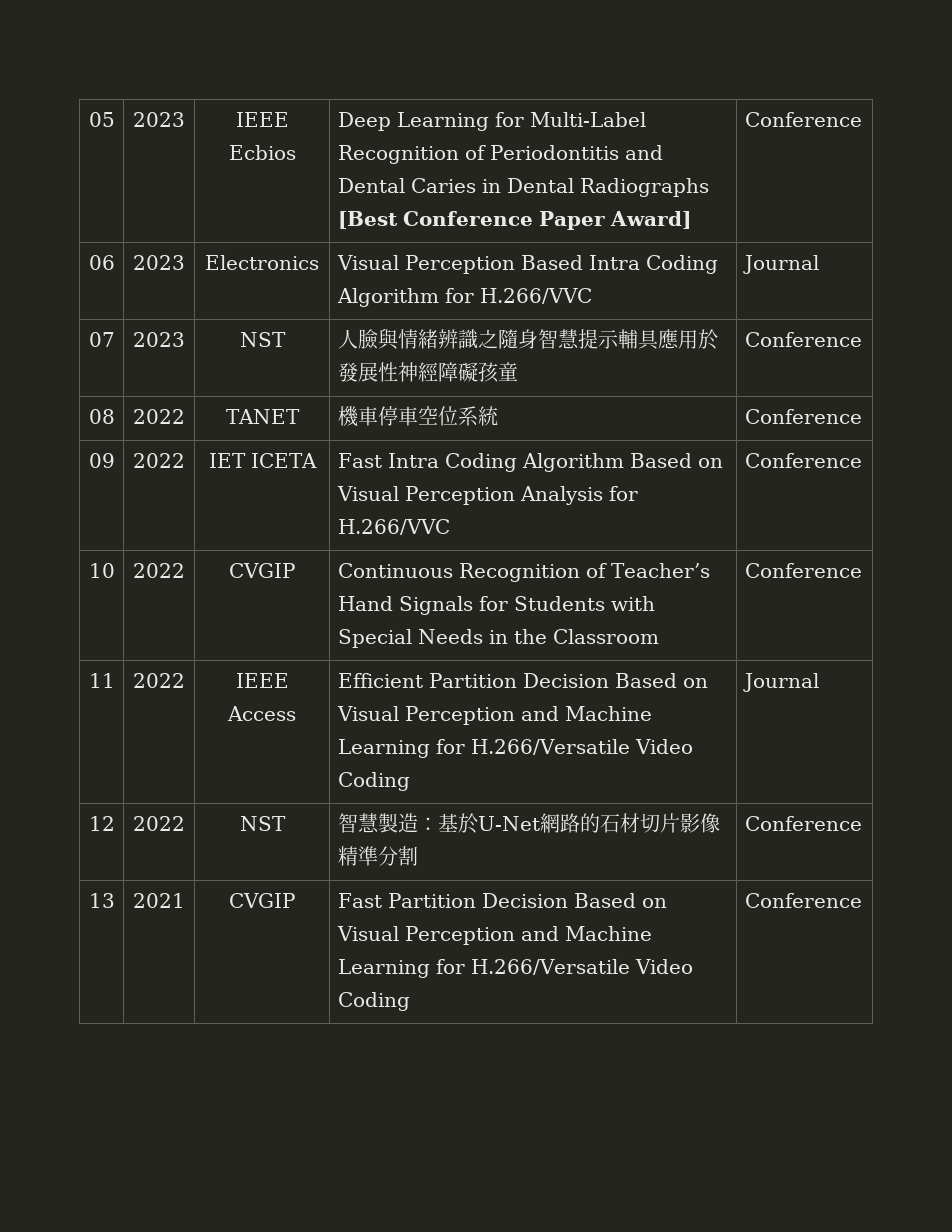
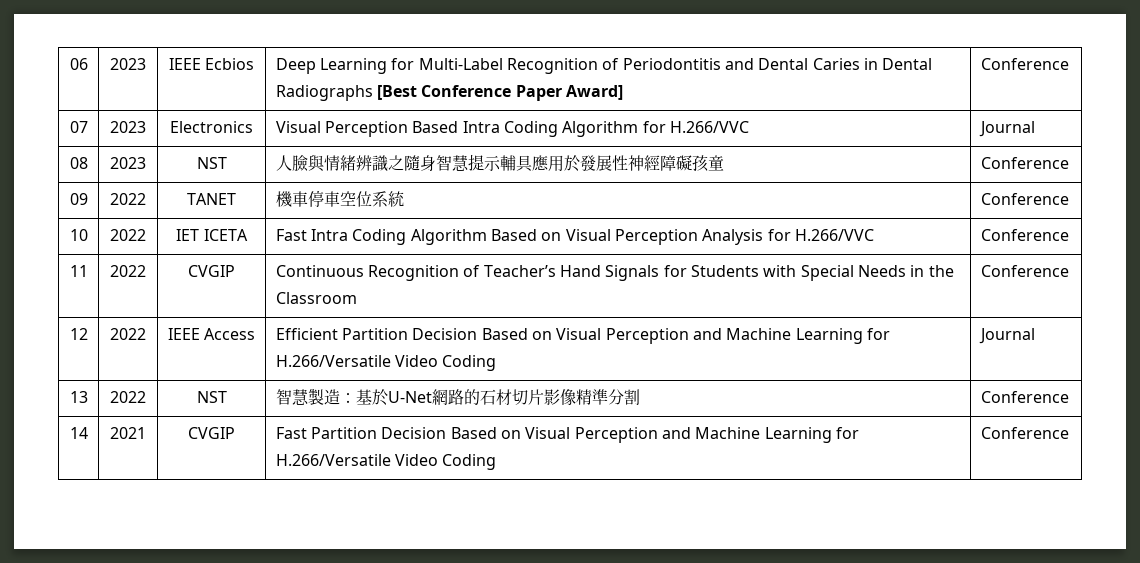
- 05 | 2023 | IEEE Ecbios | Deep Learning for Multi-Label Recognition of Periodontitis and Dental Caries in Dental Radiographs [Best Conference Paper Award] | Conference
+ 06 | 2023 | IEEE Ecbios | Deep Learning for Multi-Label Recognition of Periodontitis and Dental Caries in Dental Radiographs [Best Conference Paper Award] | Conference
- 06 | 2023 | Electronics | Visual Perception Based Intra Coding Algorithm for H.266/VVC | Journal
+ 07 | 2023 | Electronics | Visual Perception Based Intra Coding Algorithm for H.266/VVC | Journal
- 07 | 2023 | NST | 人臉與情緒辨識之隨身智慧提示輔具應用於發展性神經障礙孩童 | Conference
+ 08 | 2023 | NST | 人臉與情緒辨識之隨身智慧提示輔具應用於發展性神經障礙孩童 | Conference
- 08 | 2022 | TANET | 機車停車空位系統 | Conference
+ 09 | 2022 | TANET | 機車停車空位系統 | Conference
- 09 | 2022 | IET ICETA | Fast Intra Coding Algorithm Based on Visual Perception Analysis for H.266/VVC | Conference
+ 10 | 2022 | IET ICETA | Fast Intra Coding Algorithm Based on Visual Perception Analysis for H.266/VVC | Conference
- 10 | 2022 | CVGIP | Continuous Recognition of Teacher’s Hand Signals for Students with Special Needs in the Classroom | Conference
+ 11 | 2022 | CVGIP | Continuous Recognition of Teacher’s Hand Signals for Students with Special Needs in the Classroom | Conference
- 11 | 2022 | IEEE Access | Efficient Partition Decision Based on Visual Perception and Machine Learning for H.266/Versatile Video Coding | Journal
+ 12 | 2022 | IEEE Access | Efficient Partition Decision Based on Visual Perception and Machine Learning for H.266/Versatile Video Coding | Journal
- 12 | 2022 | NST | 智慧製造：基於U-Net網路的石材切片影像精準分割 | Conference
+ 13 | 2022 | NST | 智慧製造：基於U-Net網路的石材切片影像精準分割 | Conference
- 13 | 2021 | CVGIP | Fast Partition Decision Based on Visual Perception and Machine Learning for H.266/Versatile Video Coding | Conference
+ 14 | 2021 | CVGIP | Fast Partition Decision Based on Visual Perception and Machine Learning for H.266/Versatile Video Coding | Conference

